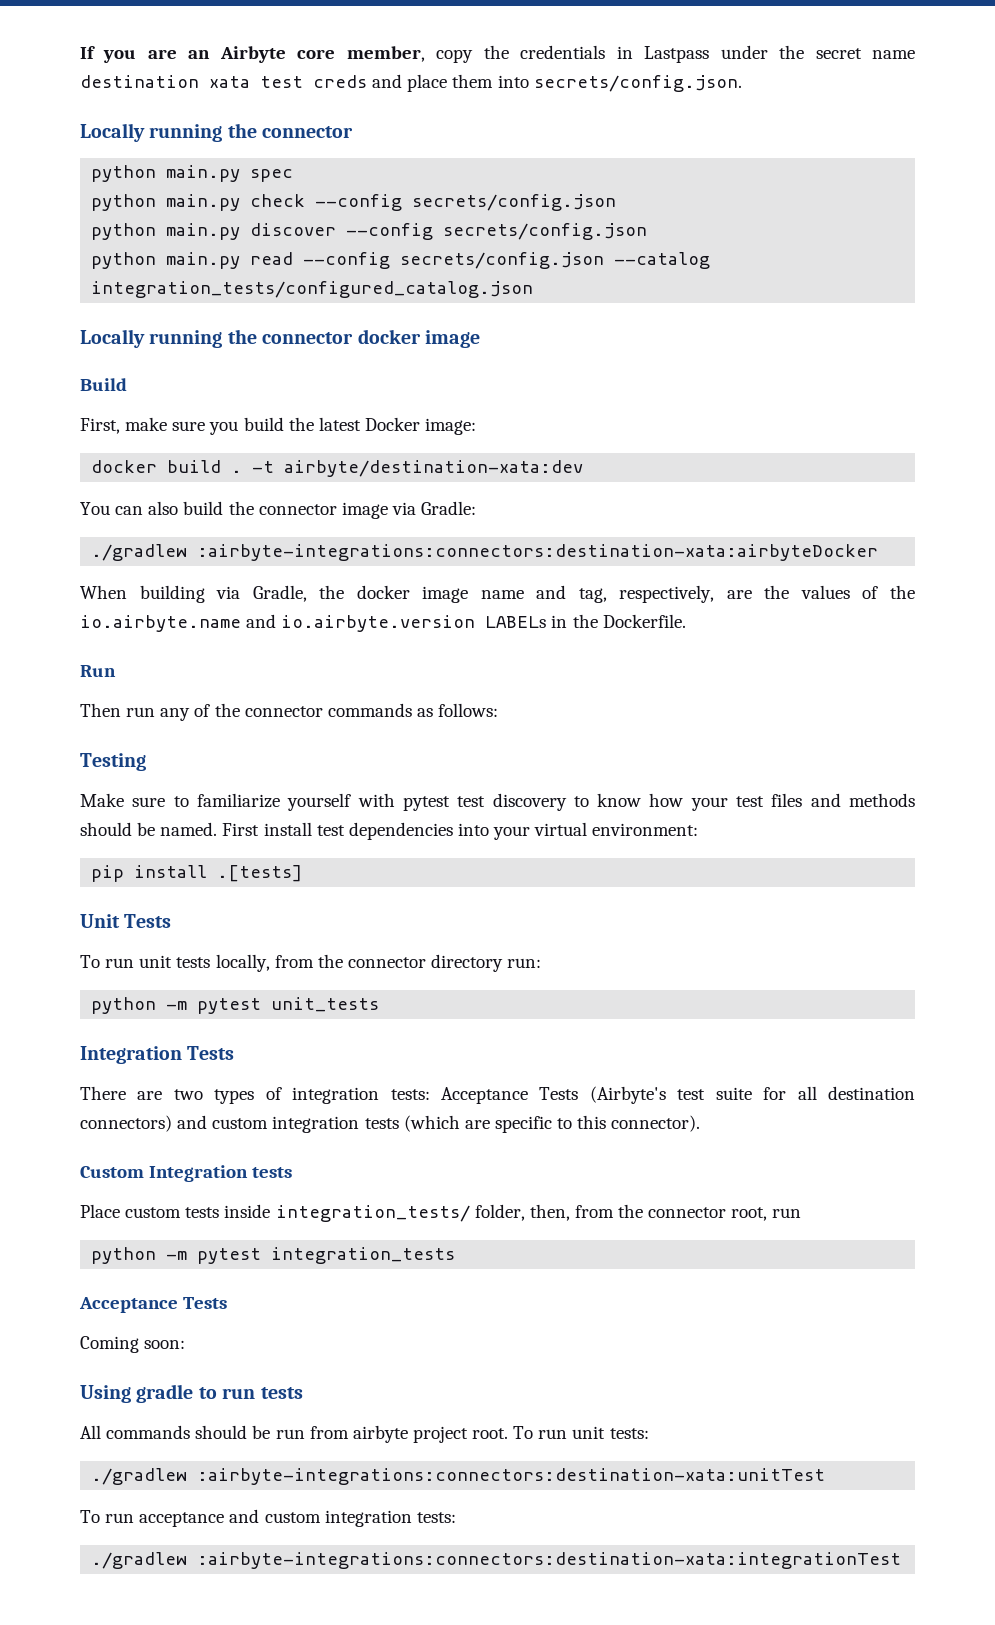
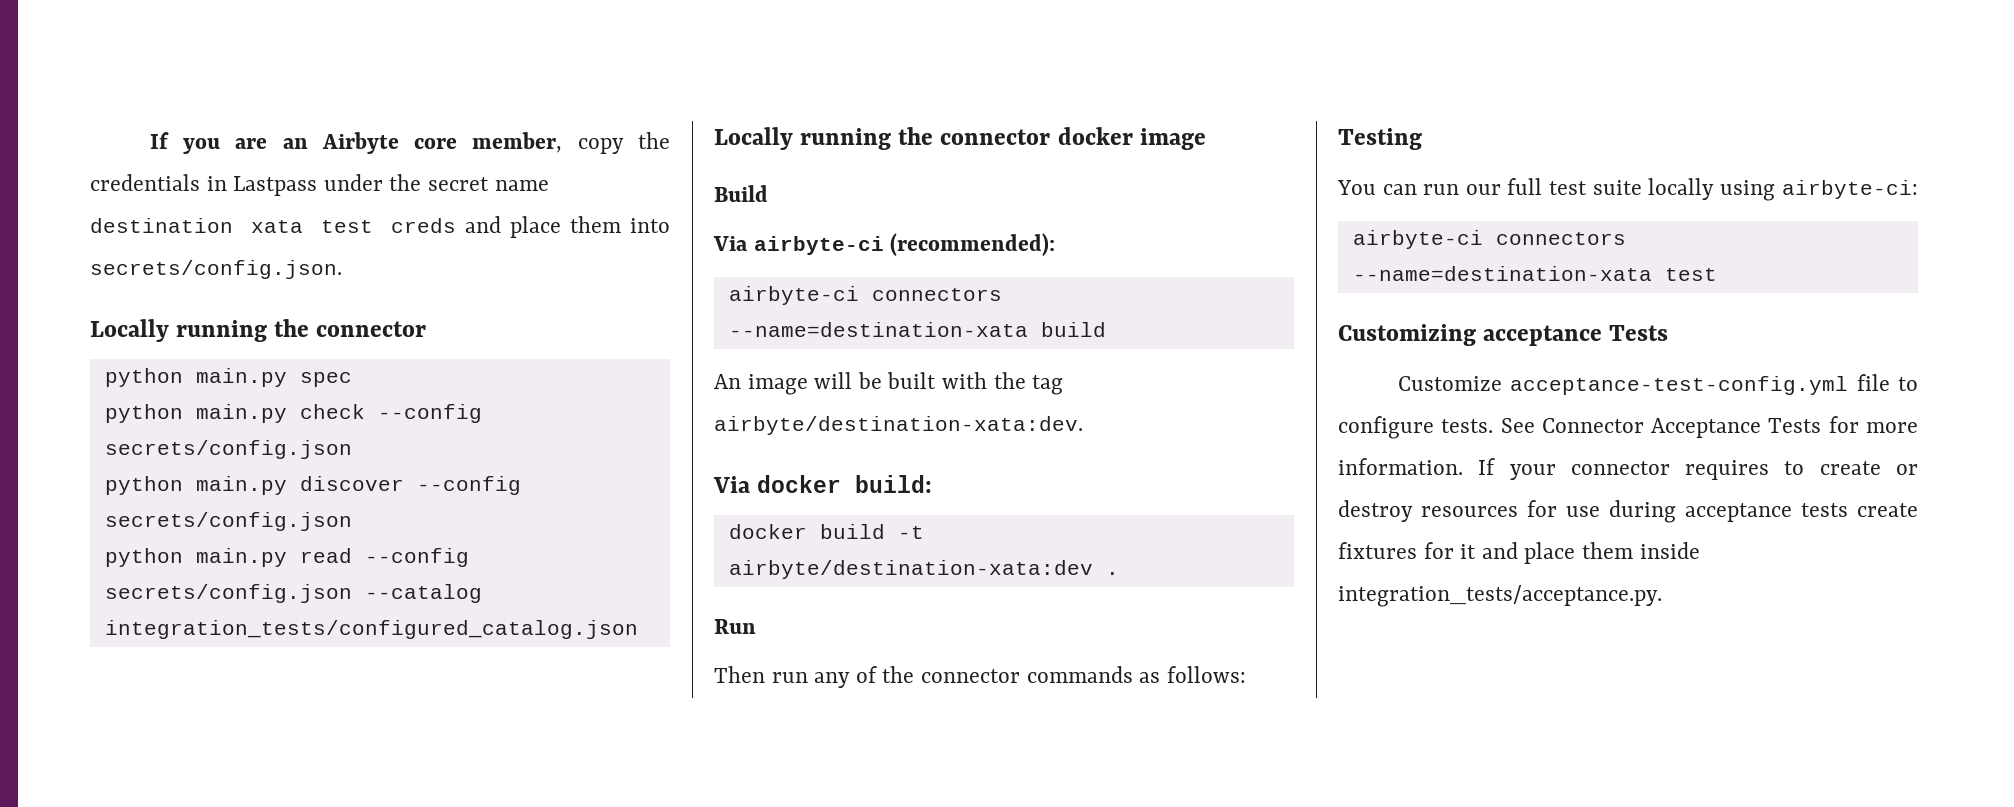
- First, make sure you build the latest Docker image:
+ Via airbyte-ci (recommended):
+ airbyte-ci connectors --name=destination-xata build
+ An image will be built with the tag airbyte/destination-xata:dev.
+ Via docker build:
- docker build . -t airbyte/destination-xata:dev
- You can also build the connector image via Gradle:
- ./gradlew :airbyte-integrations:connectors:destination-xata:airbyteDocker
- When building via Gradle, the docker image name and tag, respectively, are the values of the io.airbyte.name and io.airbyte.version LABELs in the Dockerfile.
+ docker build -t airbyte/destination-xata:dev .
- Make sure to familiarize yourself with pytest test discovery to know how your test files and methods should be named. First install test dependencies into your virtual environment:
- pip install .[tests]
- Unit Tests
- To run unit tests locally, from the connector directory run:
- python -m pytest unit_tests
- Integration Tests
- There are two types of integration tests: Acceptance Tests (Airbyte's test suite for all destination connectors) and custom integration tests (which are specific to this connector).
- Custom Integration tests
- Place custom tests inside integration_tests/ folder, then, from the connector root, run
- python -m pytest integration_tests
- Acceptance Tests
- Coming soon:
- Using gradle to run tests
- All commands should be run from airbyte project root. To run unit tests:
- ./gradlew :airbyte-integrations:connectors:destination-xata:unitTest
- To run acceptance and custom integration tests:
- ./gradlew :airbyte-integrations:connectors:destination-xata:integrationTest
+ You can run our full test suite locally using airbyte-ci:
+ airbyte-ci connectors --name=destination-xata test
+ Customizing acceptance Tests
+ Customize acceptance-test-config.yml file to configure tests. See Connector Acceptance Tests for more information. If your connector requires to create or destroy resources for use during acceptance tests create fixtures for it and place them inside integration_tests/acceptance.py.

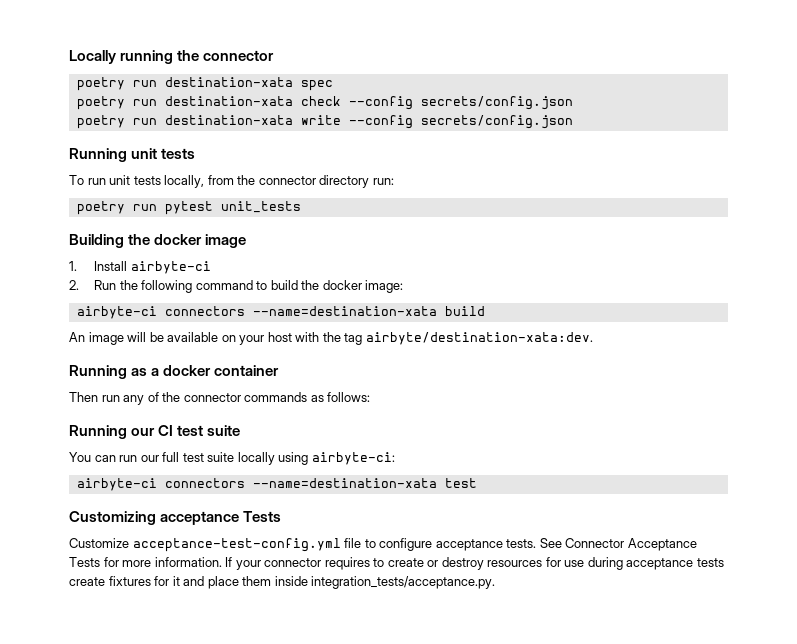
- If you are an Airbyte core member, copy the credentials in Lastpass under the secret name destination xata test creds and place them into secrets/config.json.
  Locally running the connector
- python main.py spec
- python main.py check --config secrets/config.json
- python main.py discover --config secrets/config.json
- python main.py read --config secrets/config.json --catalog integration_tests/configured_catalog.json
- Locally running the connector docker image
- Build
- Via airbyte-ci (recommended):
+ poetry run destination-xata spec
+ poetry run destination-xata check --config secrets/config.json
+ poetry run destination-xata write --config secrets/config.json
+ Running unit tests
+ To run unit tests locally, from the connector directory run:
+ poetry run pytest unit_tests
+ Building the docker image
+ 1. Install airbyte-ci
+ 2. Run the following command to build the docker image:
- An image will be built with the tag airbyte/destination-xata:dev.
+ An image will be available on your host with the tag airbyte/destination-xata:dev.
- Via docker build:
- docker build -t airbyte/destination-xata:dev .
- Run
+ Running as a docker container
- Testing
+ Running our CI test suite
- Customize acceptance-test-config.yml file to configure tests.
+ Customize acceptance-test-config.yml file to configure acceptance tests.

